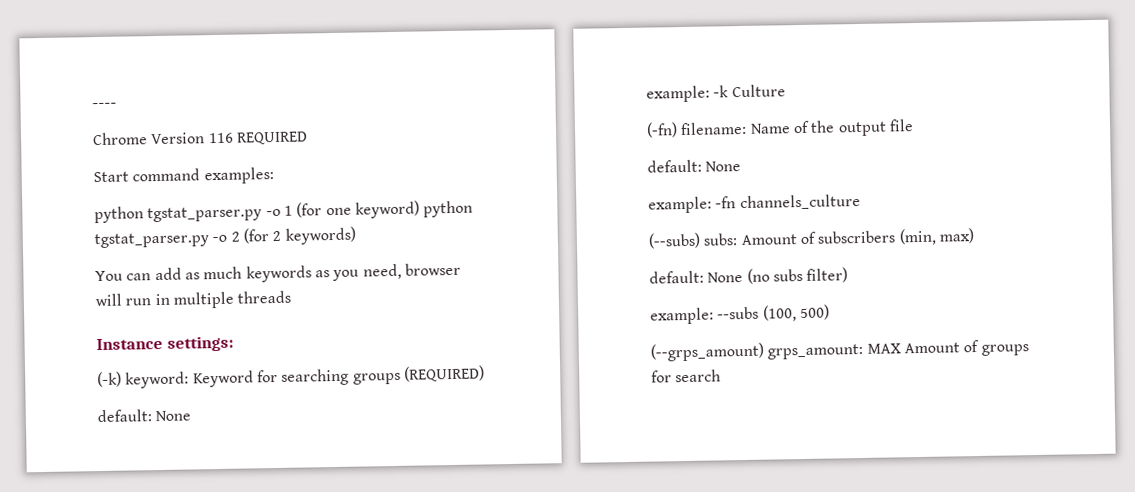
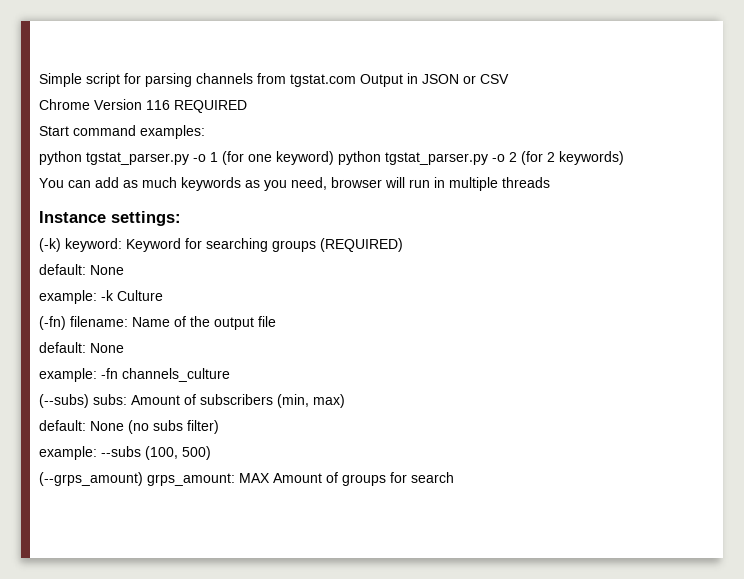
- ----
+ Simple script for parsing channels from tgstat.com Output in JSON or CSV

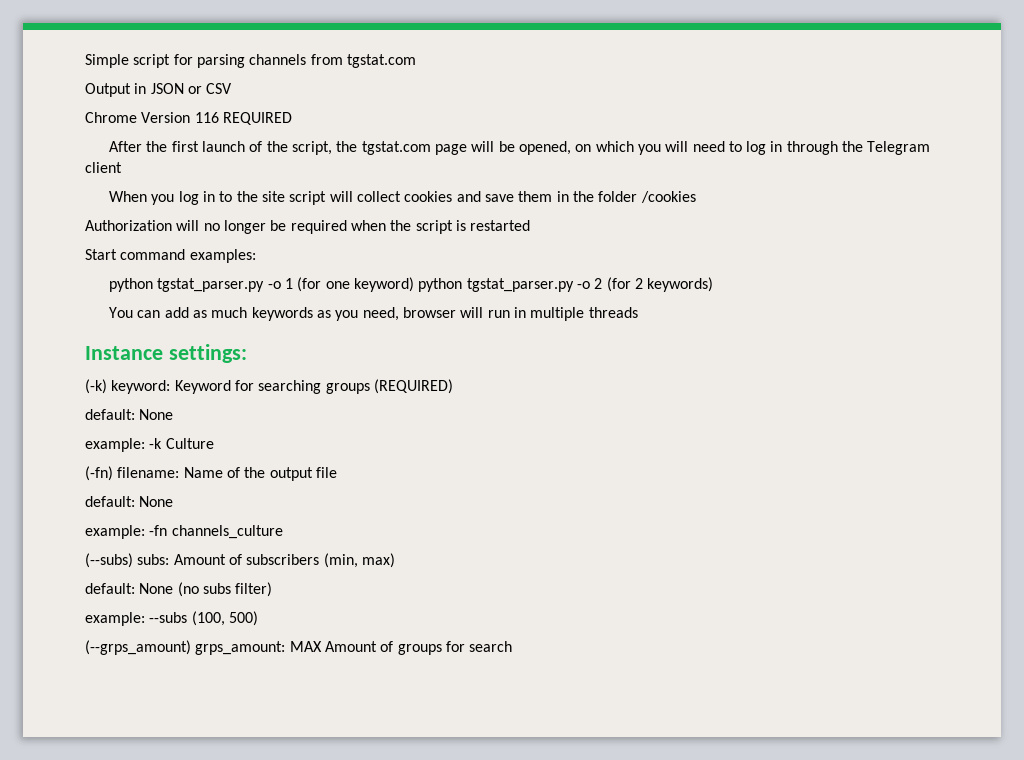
- Simple script for parsing channels from tgstat.com Output in JSON or CSV
+ Simple script for parsing channels from tgstat.com
+ Output in JSON or CSV
+ After the first launch of the script, the tgstat.com page will be opened, on which you will need to log in through the Telegram client
+ When you log in to the site script will collect cookies and save them in the folder /cookies
+ Authorization will no longer be required when the script is restarted

